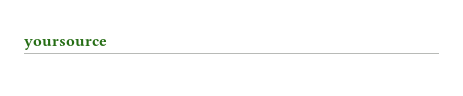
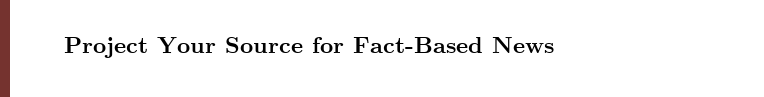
- yoursource
+ Project Your Source for Fact-Based News

